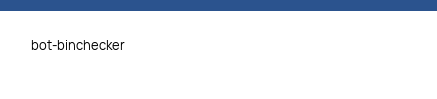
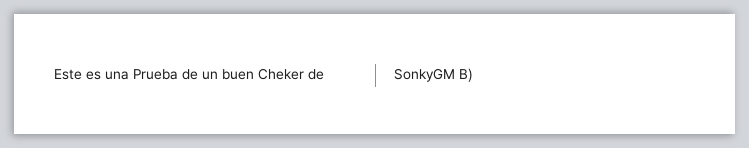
- bot-binchecker
+ Este es una Prueba de un buen Cheker de SonkyGM B)

